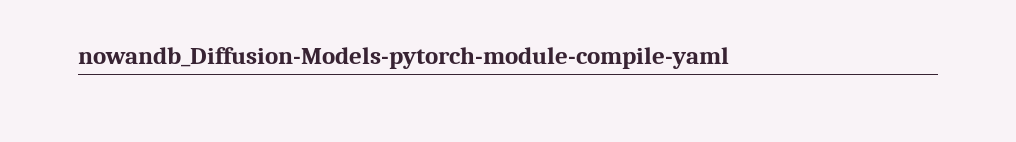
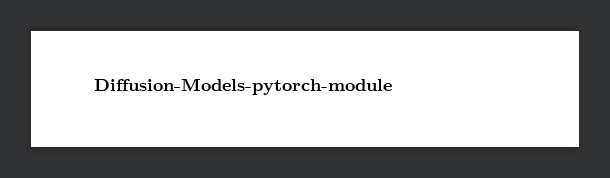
- nowandb_Diffusion-Models-pytorch-module-compile-yaml
+ Diffusion-Models-pytorch-module

